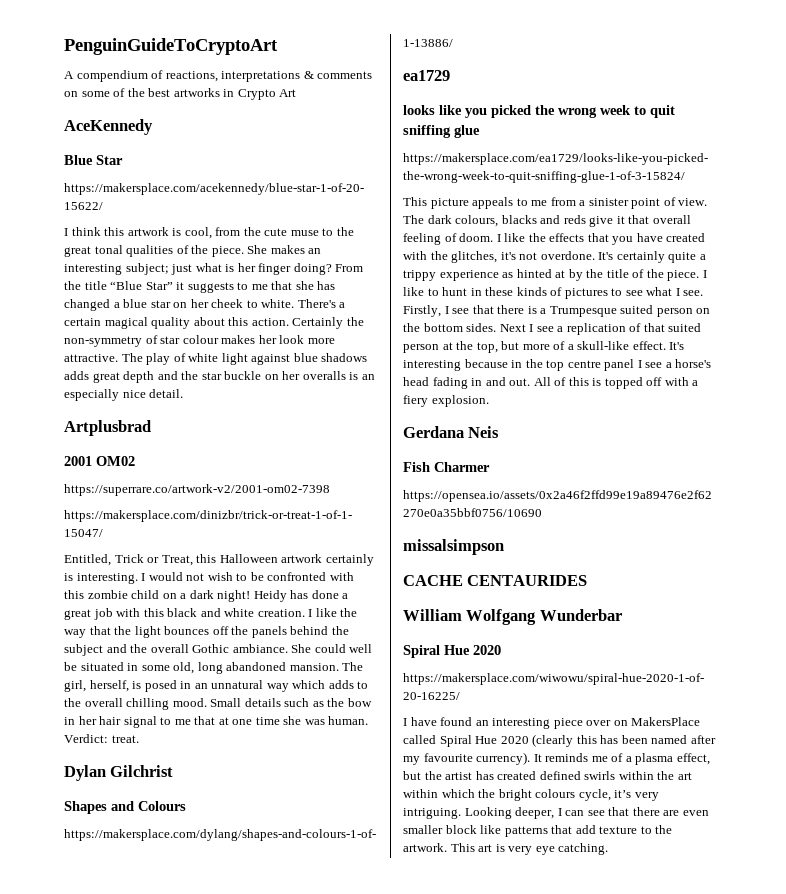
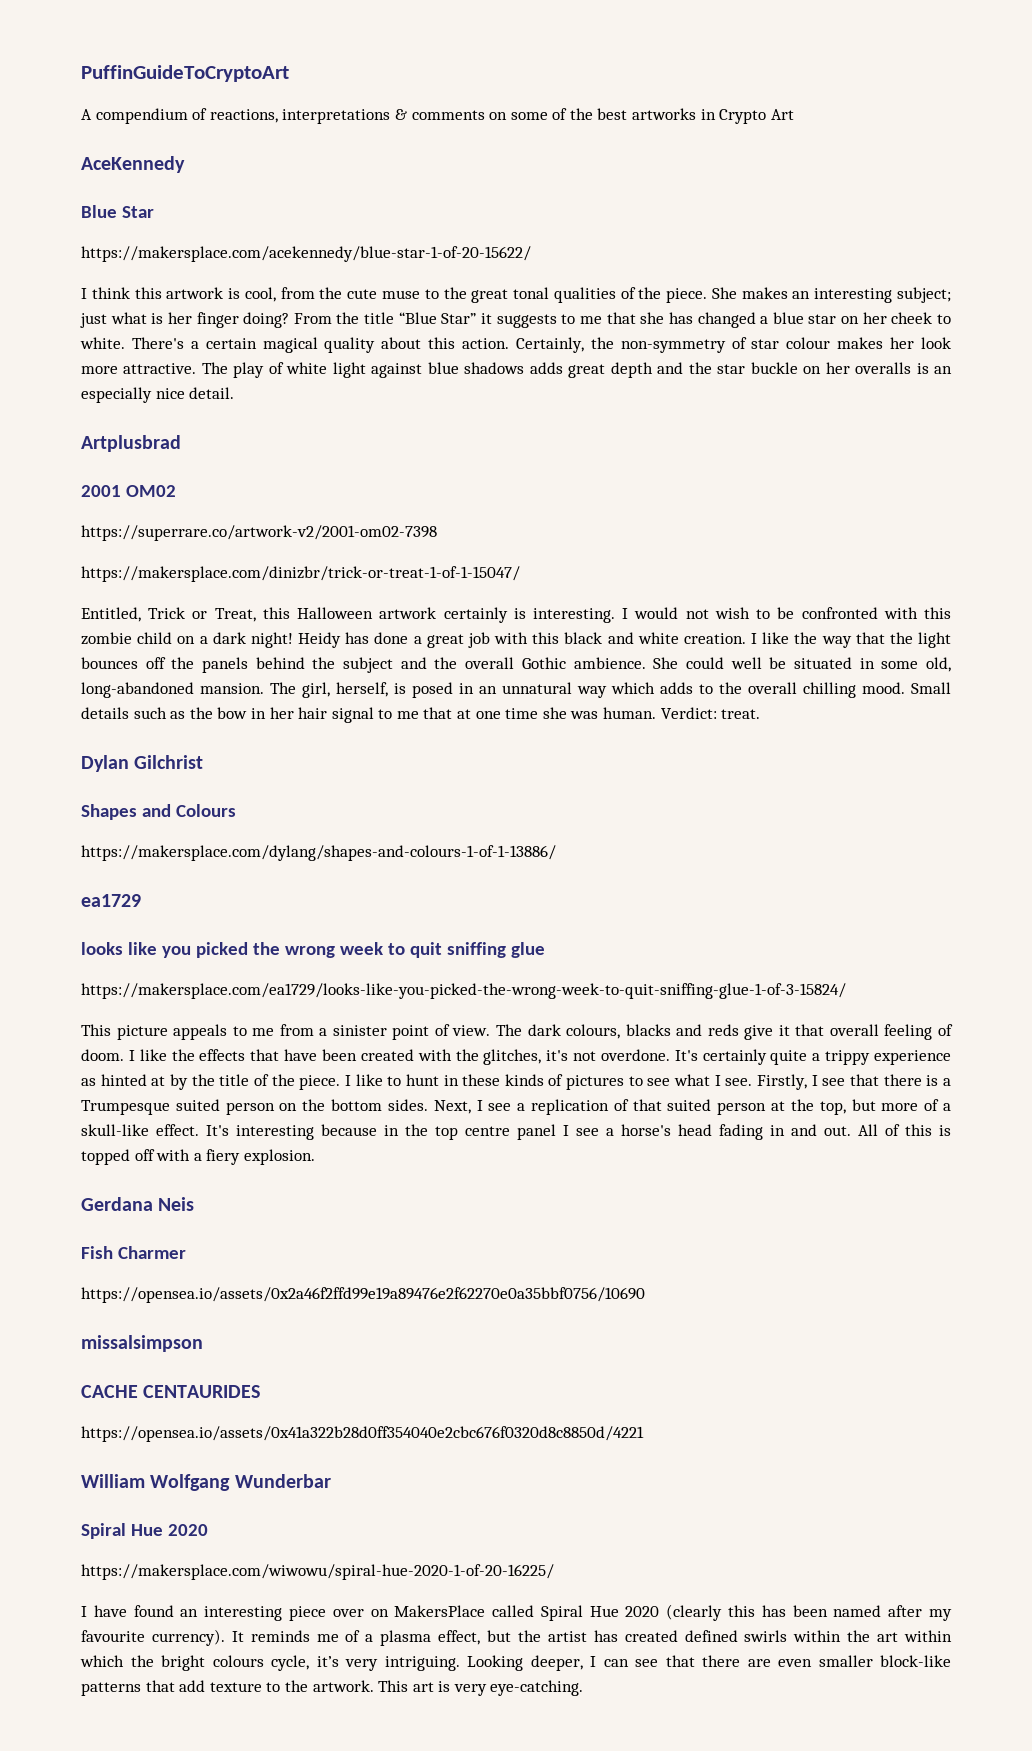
- PenguinGuideToCryptoArt
+ PuffinGuideToCryptoArt
- Certainly the non-symmetry of star colour makes her look more attractive.
+ Certainly, the non-symmetry of star colour makes her look more attractive.
- I like the way that the light bounces off the panels behind the subject and the overall Gothic ambiance.
+ I like the way that the light bounces off the panels behind the subject and the overall Gothic ambience.
- She could well be situated in some old, long abandoned mansion.
+ She could well be situated in some old, long-abandoned mansion.
- I like the effects that you have created with the glitches, it's not overdone.
+ I like the effects that have been created with the glitches, it's not overdone.
- Next I see a replication of that suited person at the top, but more of a skull-like effect.
+ Next, I see a replication of that suited person at the top, but more of a skull-like effect.
+ https://opensea.io/assets/0x41a322b28d0ff354040e2cbc676f0320d8c8850d/4221
- Looking deeper, I can see that there are even smaller block like patterns that add texture to the artwork.
+ Looking deeper, I can see that there are even smaller block-like patterns that add texture to the artwork.
- This art is very eye catching.
+ This art is very eye-catching.

